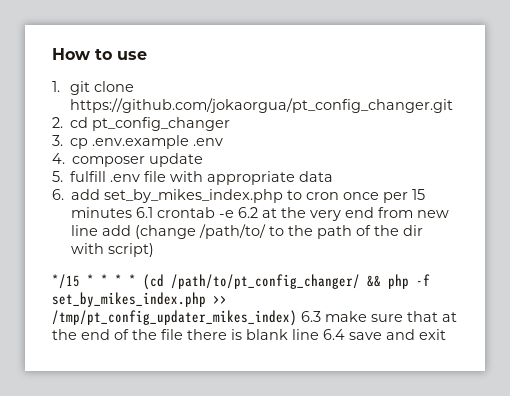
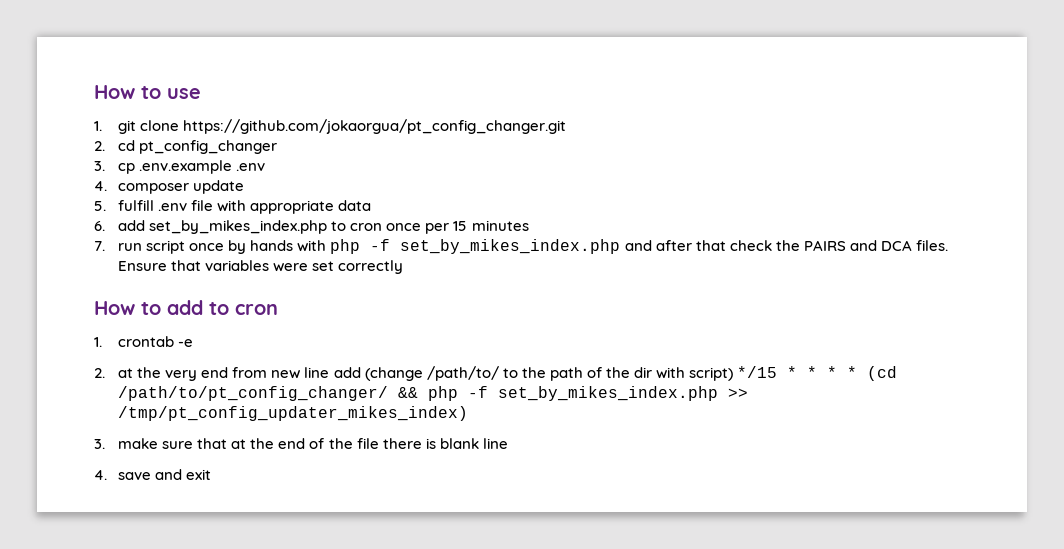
- 6. add set_by_mikes_index.php to cron once per 15 minutes 6.1 crontab -e 6.2 at the very end from new line add (change /path/to/ to the path of the dir with script)
- */15 * * * * (cd /path/to/pt_config_changer/ && php -f set_by_mikes_index.php >> /tmp/pt_config_updater_mikes_index) 6.3 make sure that at the end of the file there is blank line 6.4 save and exit
+ 6. add set_by_mikes_index.php to cron once per 15 minutes
+ 7. run script once by hands with php -f set_by_mikes_index.php and after that check the PAIRS and DCA files. Ensure that variables were set correctly
+ How to add to cron
+ 1. crontab -e
+ 2. at the very end from new line add (change /path/to/ to the path of the dir with script) */15 * * * * (cd /path/to/pt_config_changer/ && php -f set_by_mikes_index.php >> /tmp/pt_config_updater_mikes_index)
+ 3. make sure that at the end of the file there is blank line
+ 4. save and exit

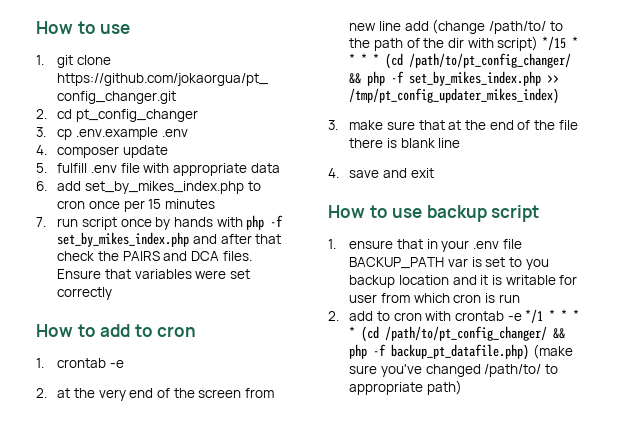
- 2. at the very end from new line add (change /path/to/ to the path of the dir with script) */15 * * * * (cd /path/to/pt_config_changer/ && php -f set_by_mikes_index.php >> /tmp/pt_config_updater_mikes_index)
+ 2. at the very end of the screen from new line add (change /path/to/ to the path of the dir with script) */15 * * * * (cd /path/to/pt_config_changer/ && php -f set_by_mikes_index.php >> /tmp/pt_config_updater_mikes_index)
+ How to use backup script
+ 1. ensure that in your .env file BACKUP_PATH var is set to you backup location and it is writable for user from which cron is run
+ 2. add to cron with crontab -e */1 * * * * (cd /path/to/pt_config_changer/ && php -f backup_pt_datafile.php) (make sure you've changed /path/to/ to appropriate path)

